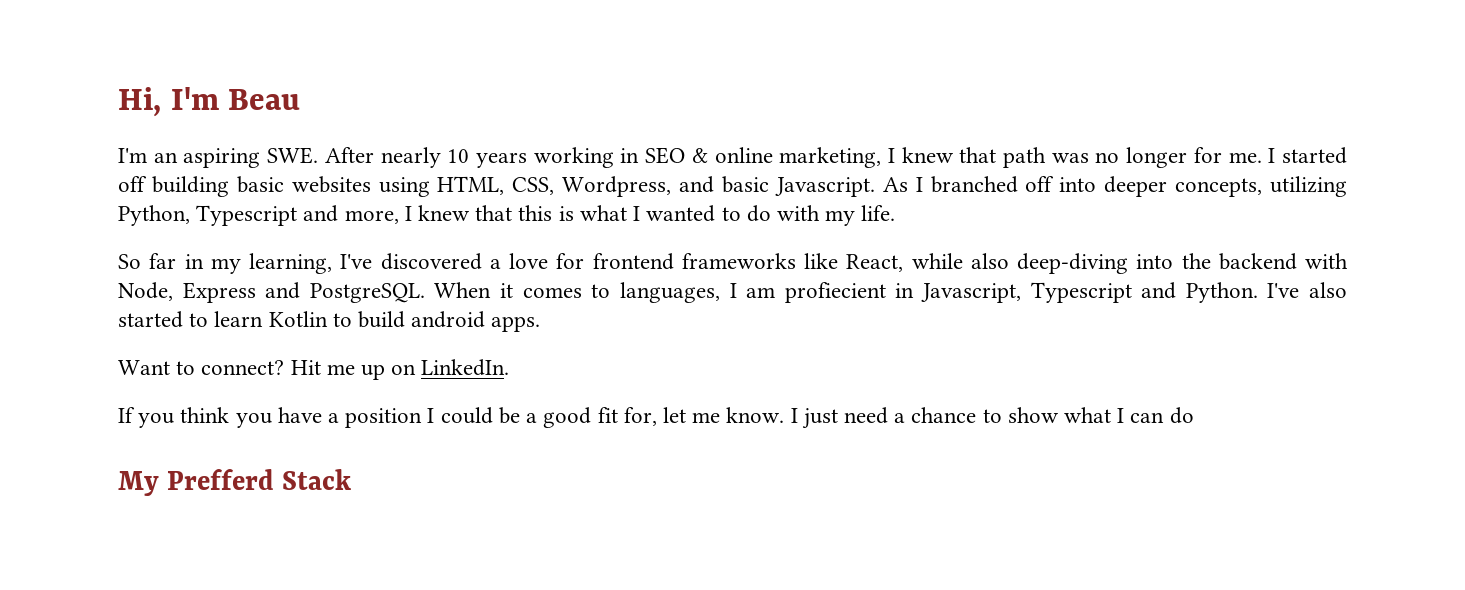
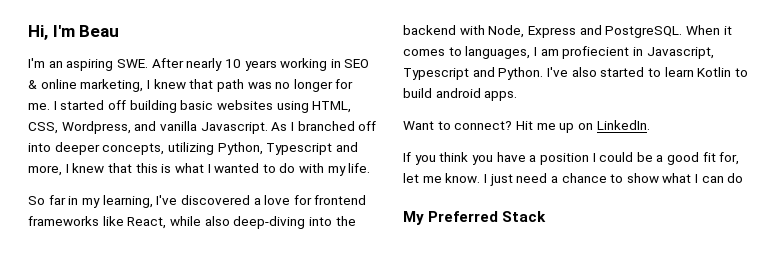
- I started off building basic websites using HTML, CSS, Wordpress, and basic Javascript.
+ I started off building basic websites using HTML, CSS, Wordpress, and vanilla Javascript.
- My Prefferd Stack
+ My Preferred Stack

